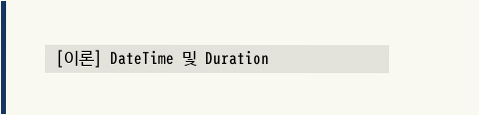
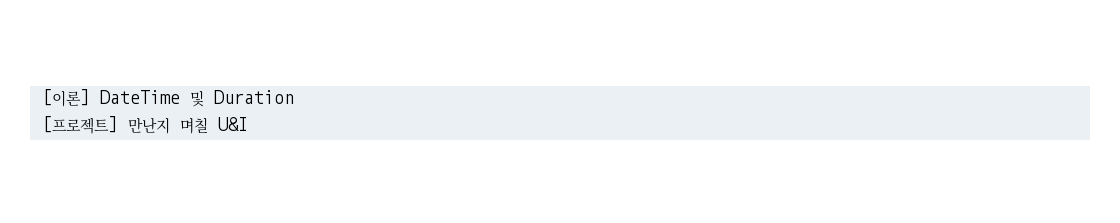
+ [프로젝트] 만난지 며칠 U&I

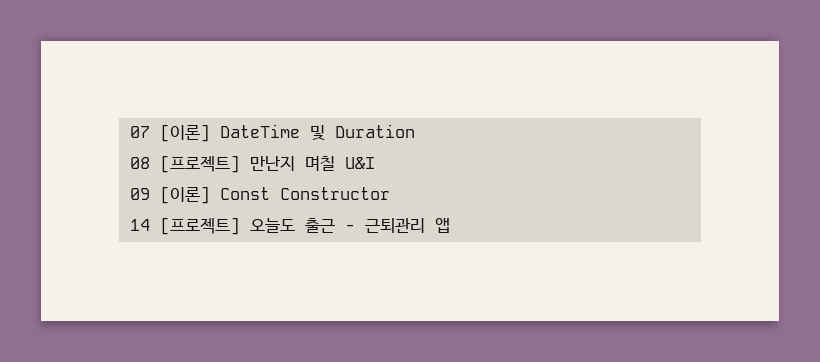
- [이론] DateTime 및 Duration
+ 07 [이론] DateTime 및 Duration
- [프로젝트] 만난지 며칠 U&I
+ 08 [프로젝트] 만난지 며칠 U&I
+ 09 [이론] Const Constructor
+ 14 [프로젝트] 오늘도 출근 - 근퇴관리 앱

